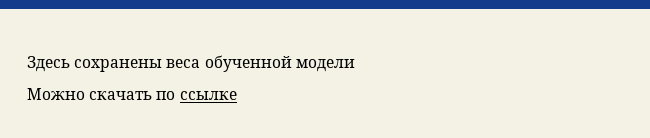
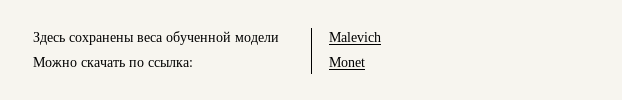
- Можно скачать по ссылке
+ Можно скачать по ссылка:
+ Malevich
+ Monet

